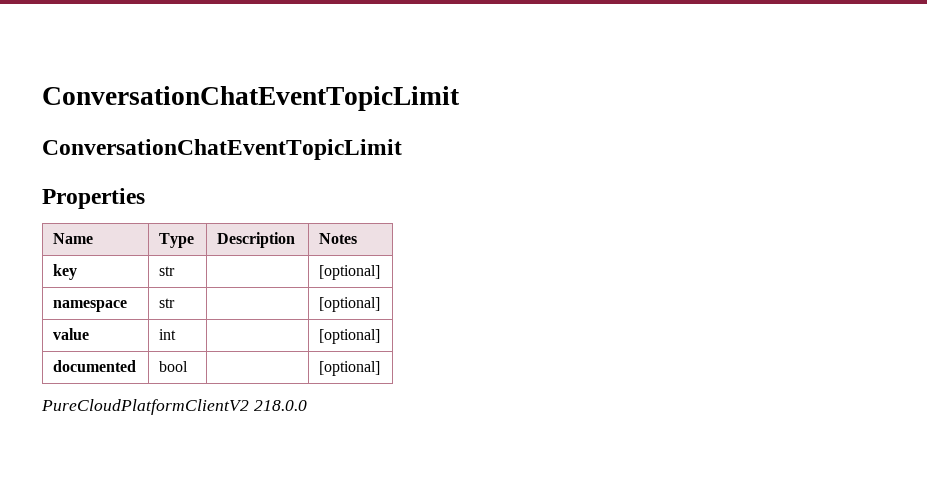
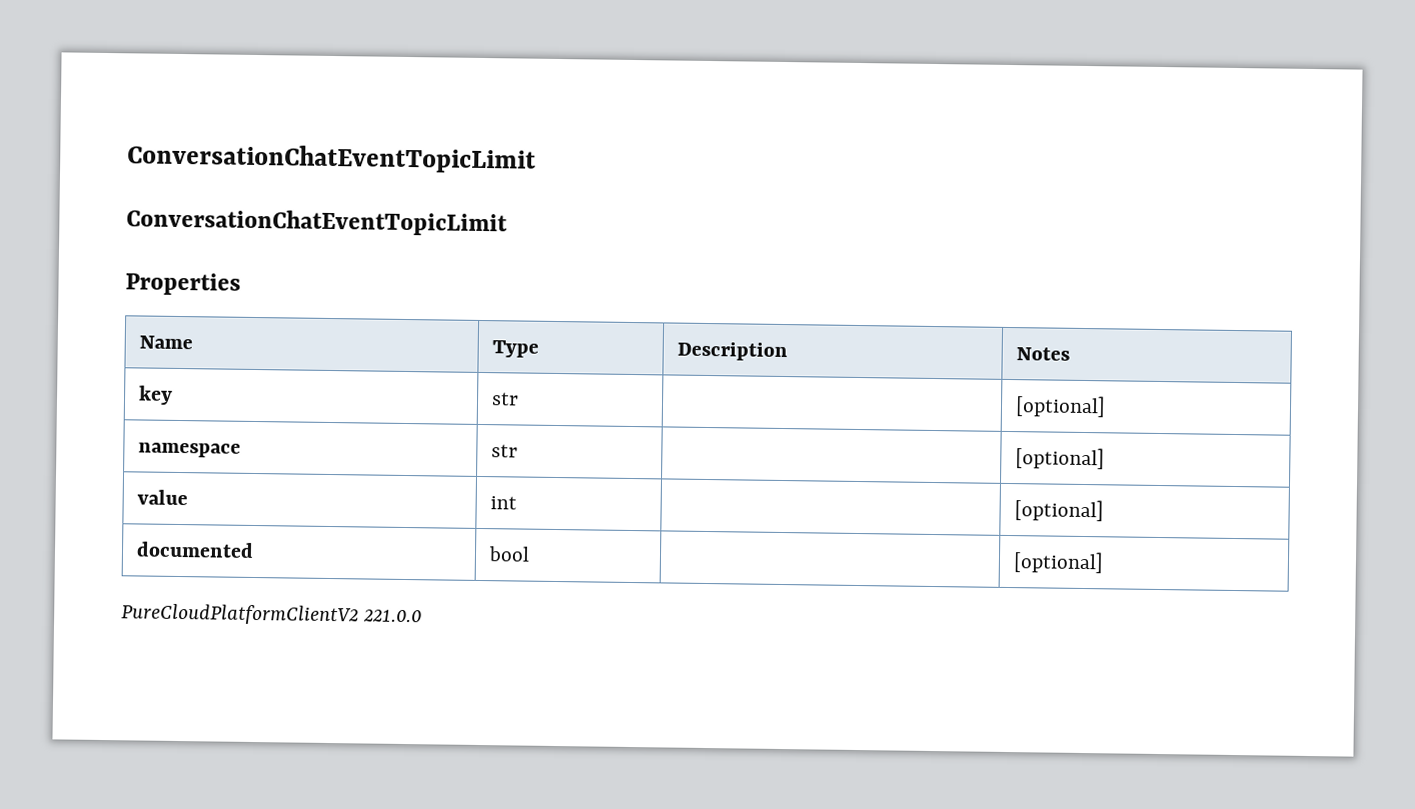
- PureCloudPlatformClientV2 218.0.0
+ PureCloudPlatformClientV2 221.0.0

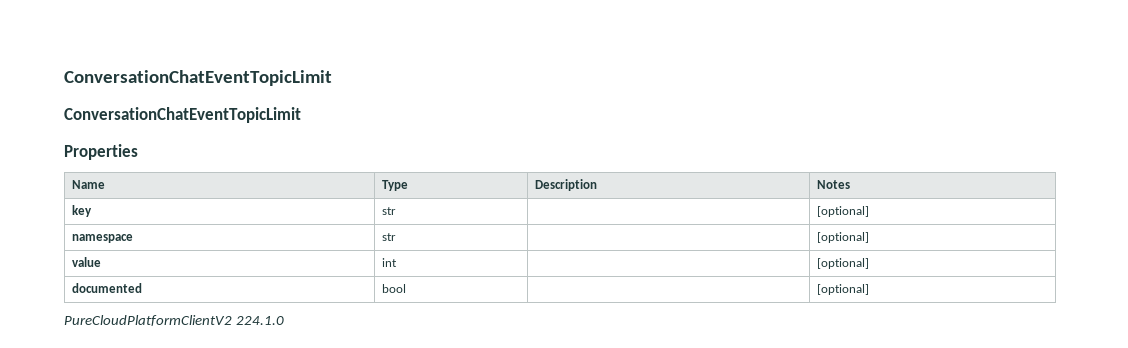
- PureCloudPlatformClientV2 221.0.0
+ PureCloudPlatformClientV2 224.1.0

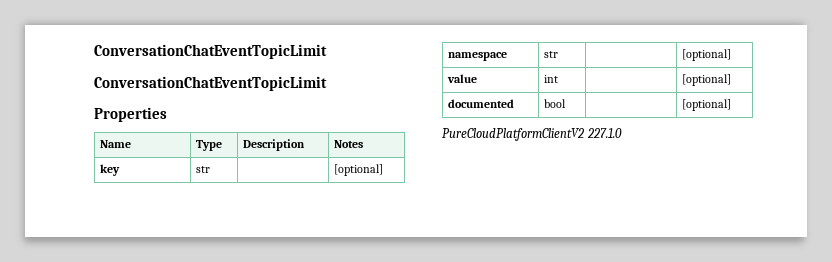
- PureCloudPlatformClientV2 224.1.0
+ PureCloudPlatformClientV2 227.1.0

